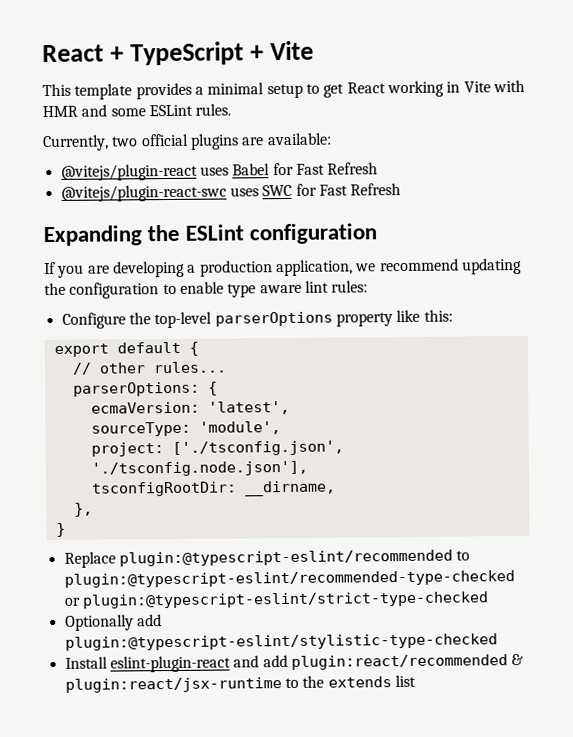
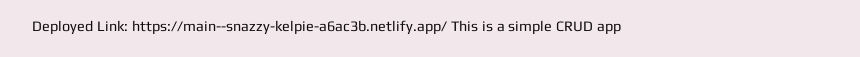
- React + TypeScript + Vite
- This template provides a minimal setup to get React working in Vite with HMR and some ESLint rules.
- Currently, two official plugins are available:
- @vitejs/plugin-react uses Babel for Fast Refresh
- @vitejs/plugin-react-swc uses SWC for Fast Refresh
- Expanding the ESLint configuration
- If you are developing a production application, we recommend updating the configuration to enable type aware lint rules:
- Configure the top-level parserOptions property like this:
- export default {
- // other rules...
- parserOptions: {
- ecmaVersion: 'latest',
- sourceType: 'module',
- project: ['./tsconfig.json', './tsconfig.node.json'],
- tsconfigRootDir: __dirname,
- },
- }
- Replace plugin:@typescript-eslint/recommended to plugin:@typescript-eslint/recommended-type-checked or plugin:@typescript-eslint/strict-type-checked
- Optionally add plugin:@typescript-eslint/stylistic-type-checked
- Install eslint-plugin-react and add plugin:react/recommended & plugin:react/jsx-runtime to the extends list
+ Deployed Link: https://main--snazzy-kelpie-a6ac3b.netlify.app/ This is a simple CRUD app

